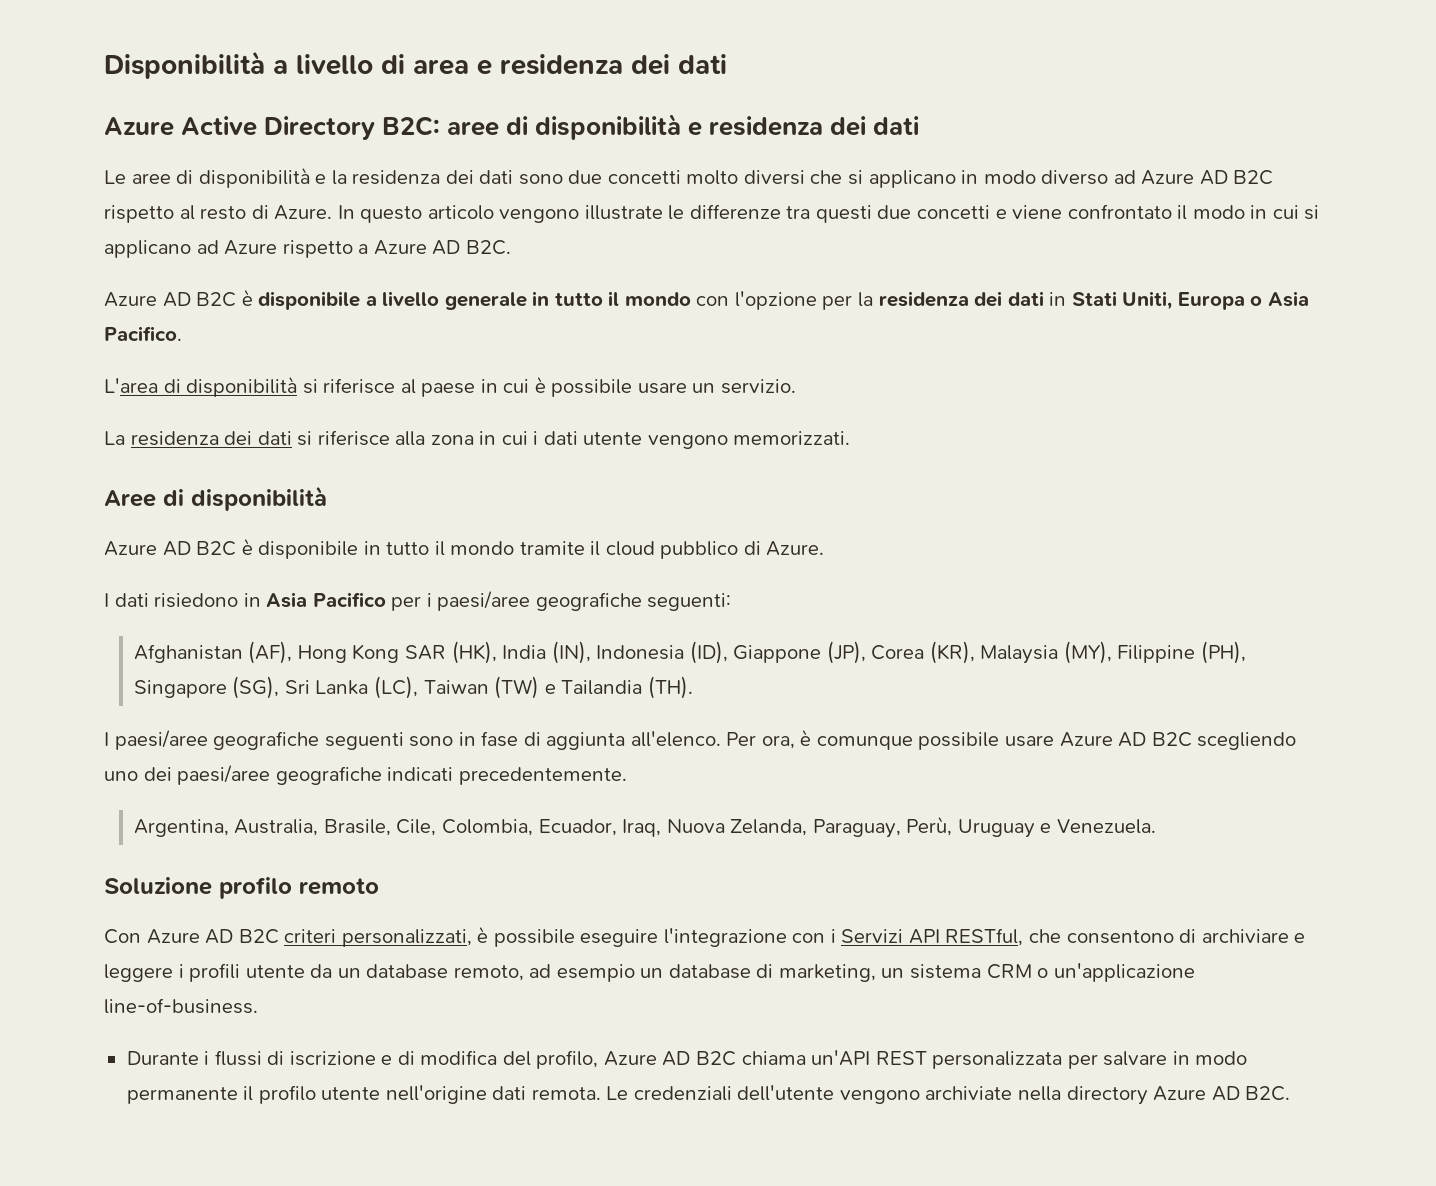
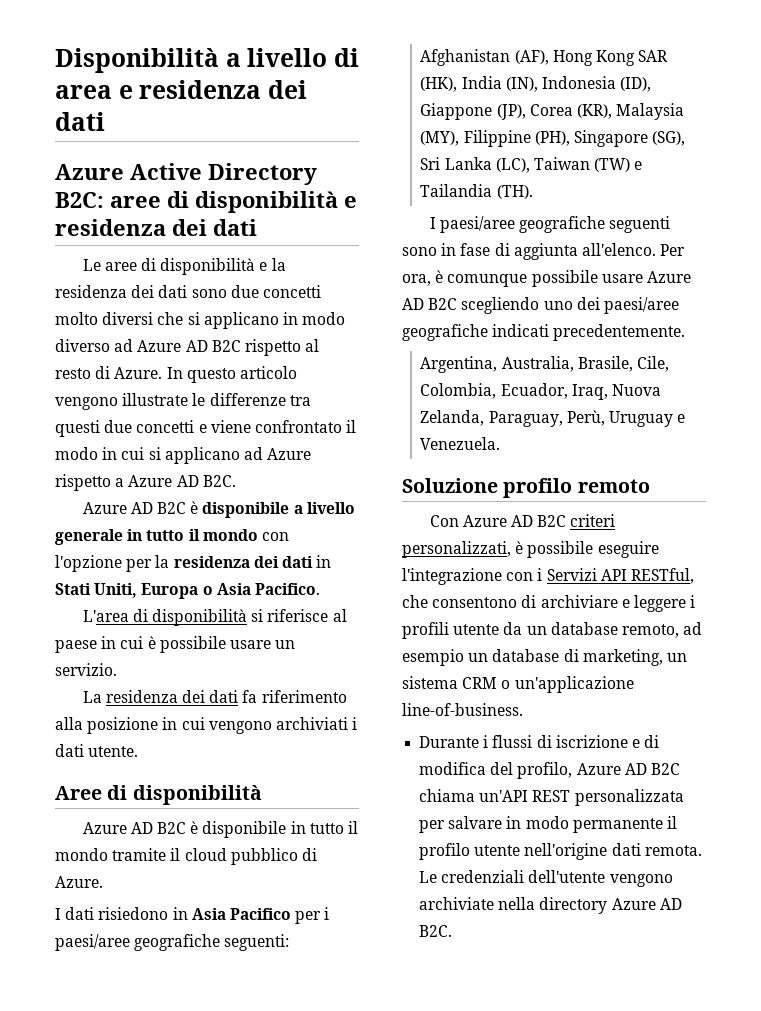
- La residenza dei dati si riferisce alla zona in cui i dati utente vengono memorizzati.
+ La residenza dei dati fa riferimento alla posizione in cui vengono archiviati i dati utente.

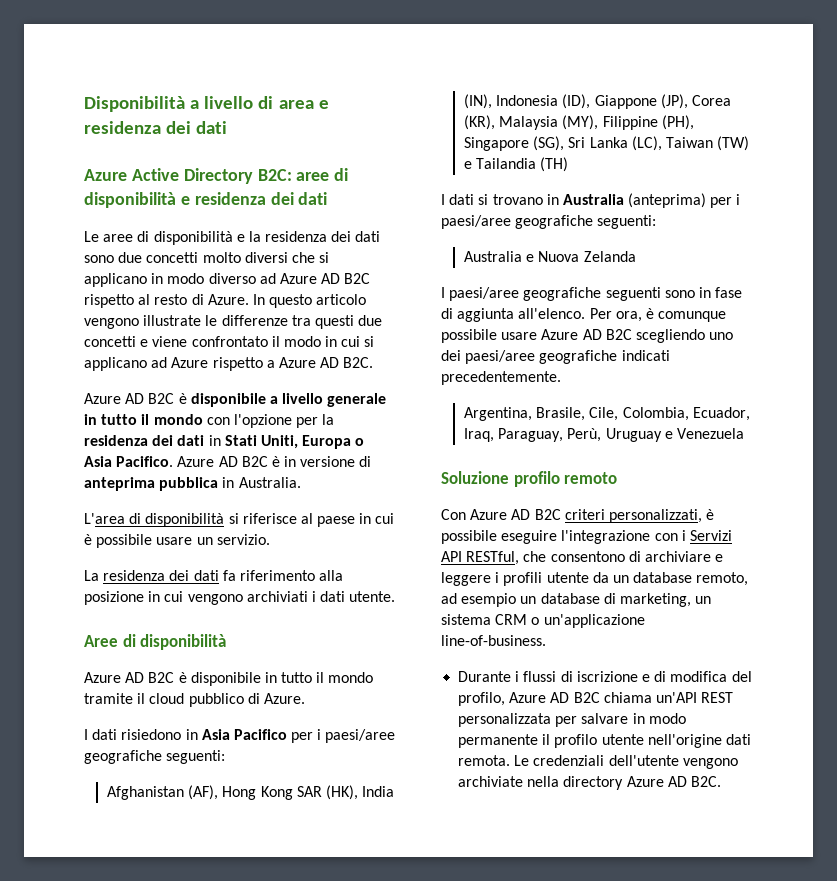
+ Azure AD B2C è in versione di anteprima pubblica in Australia.
- Afghanistan (AF), Hong Kong SAR (HK), India (IN), Indonesia (ID), Giappone (JP), Corea (KR), Malaysia (MY), Filippine (PH), Singapore (SG), Sri Lanka (LC), Taiwan (TW) e Tailandia (TH).
+ Afghanistan (AF), Hong Kong SAR (HK), India (IN), Indonesia (ID), Giappone (JP), Corea (KR), Malaysia (MY), Filippine (PH), Singapore (SG), Sri Lanka (LC), Taiwan (TW) e Tailandia (TH)
+ I dati si trovano in Australia (anteprima) per i paesi/aree geografiche seguenti:
+ Australia e Nuova Zelanda
- Argentina, Australia, Brasile, Cile, Colombia, Ecuador, Iraq, Nuova Zelanda, Paraguay, Perù, Uruguay e Venezuela.
+ Argentina, Brasile, Cile, Colombia, Ecuador, Iraq, Paraguay, Perù, Uruguay e Venezuela

